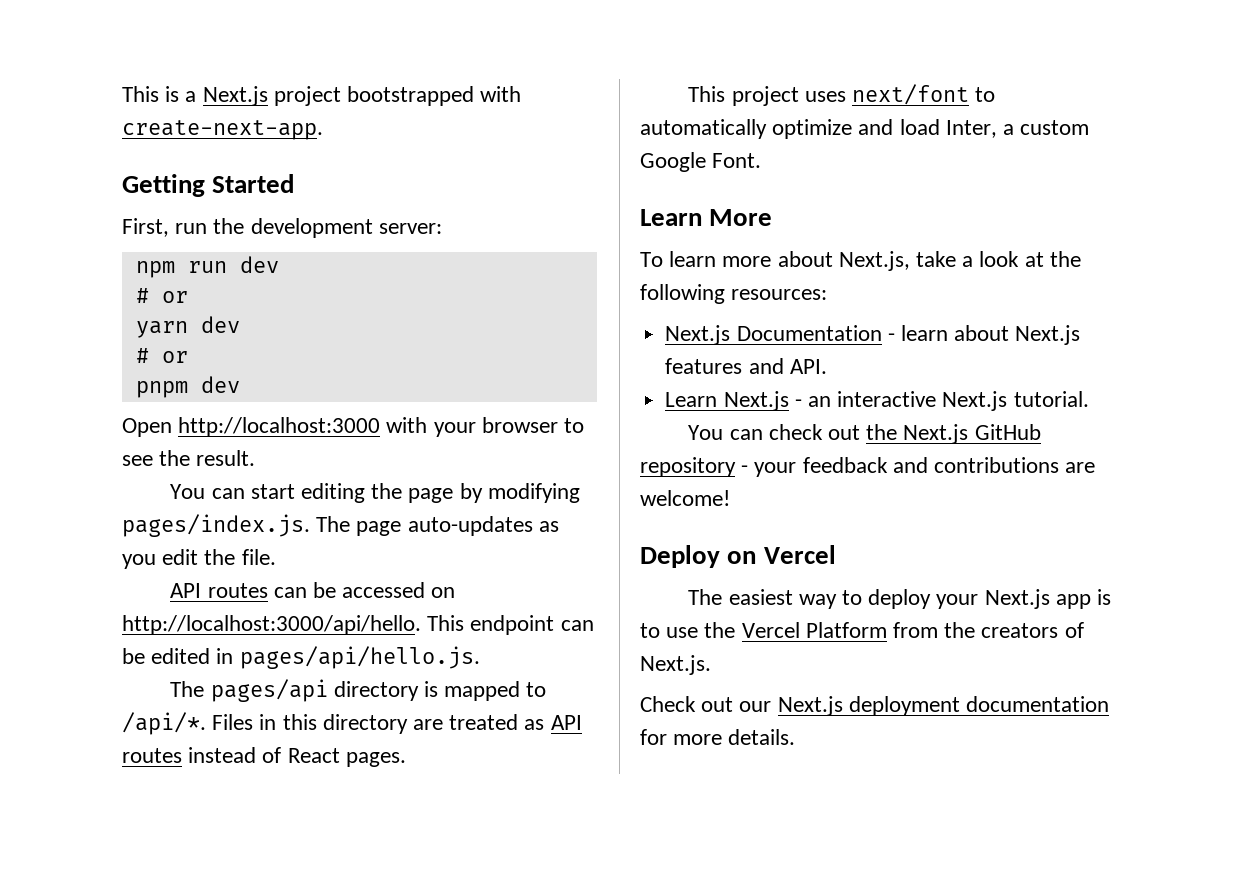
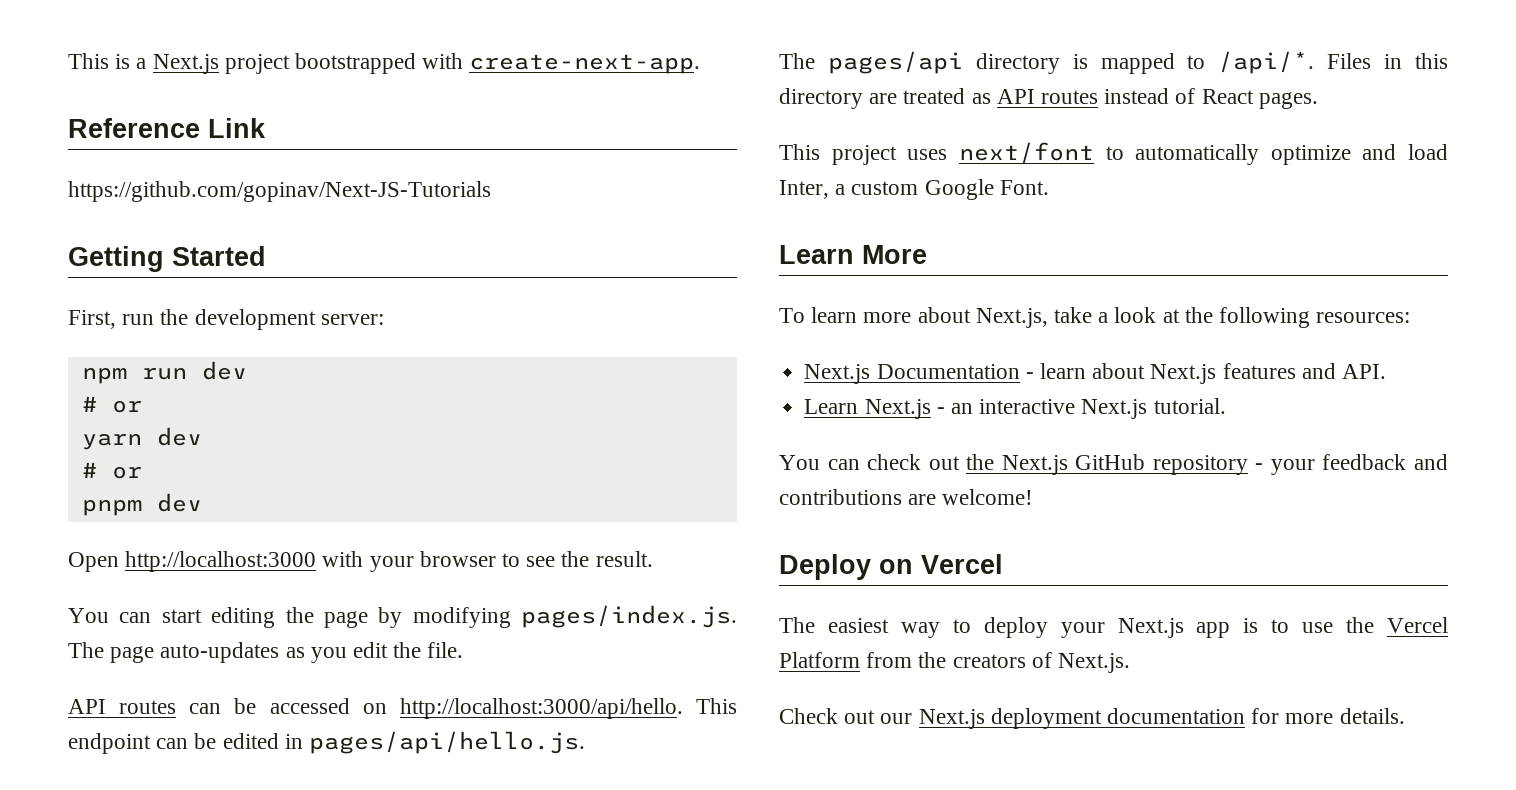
+ Reference Link
+ https://github.com/gopinav/Next-JS-Tutorials

